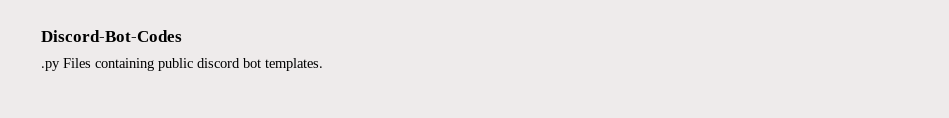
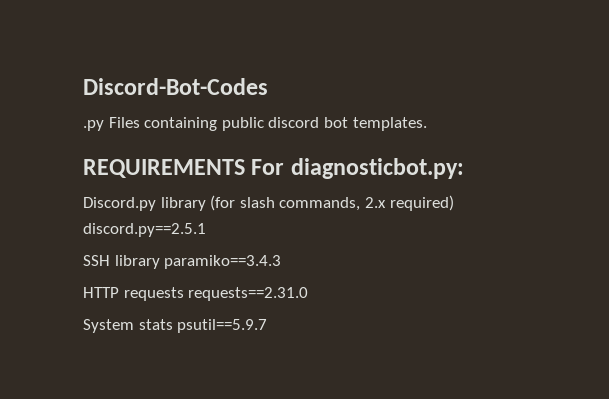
+ REQUIREMENTS For diagnosticbot.py:
+ Discord.py library (for slash commands, 2.x required) discord.py==2.5.1
+ SSH library paramiko==3.4.3
+ HTTP requests requests==2.31.0
+ System stats psutil==5.9.7

